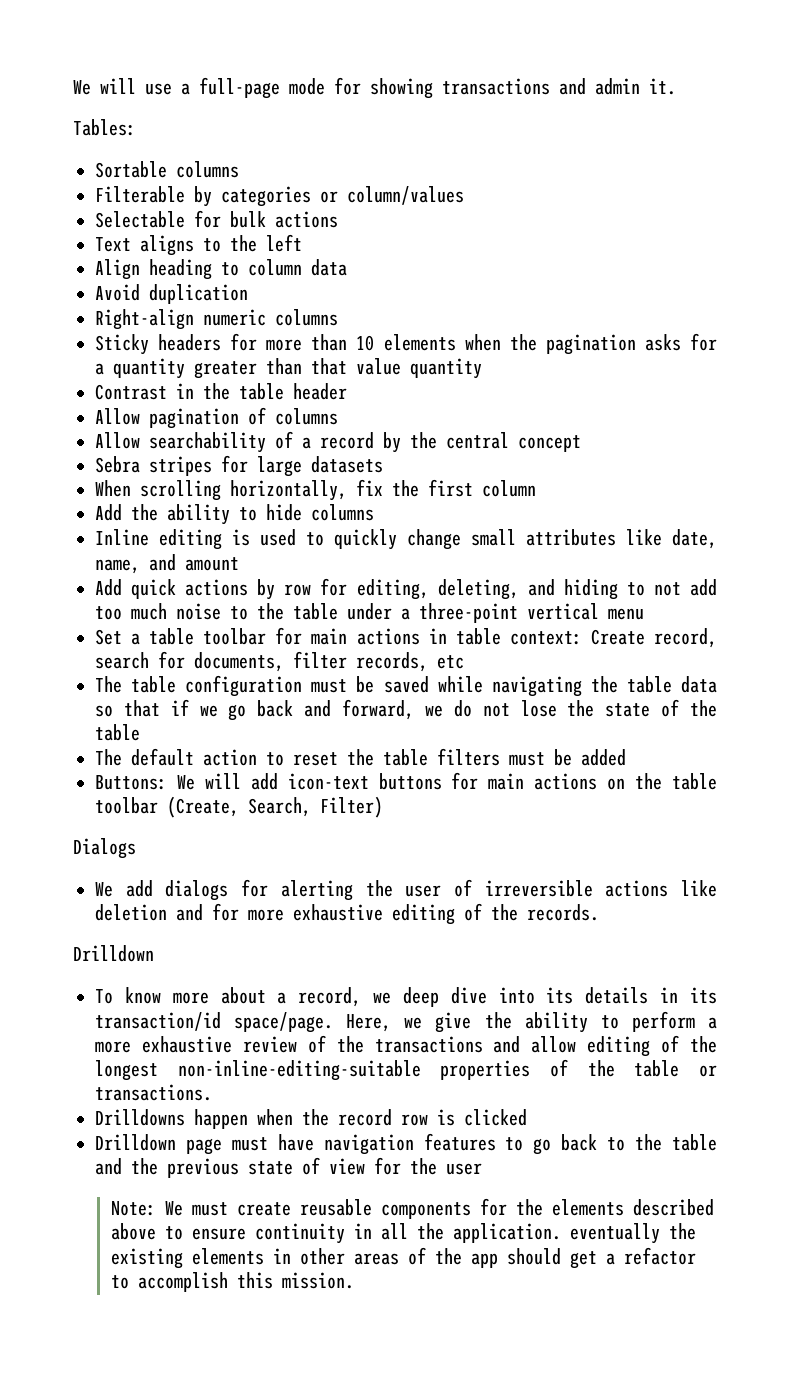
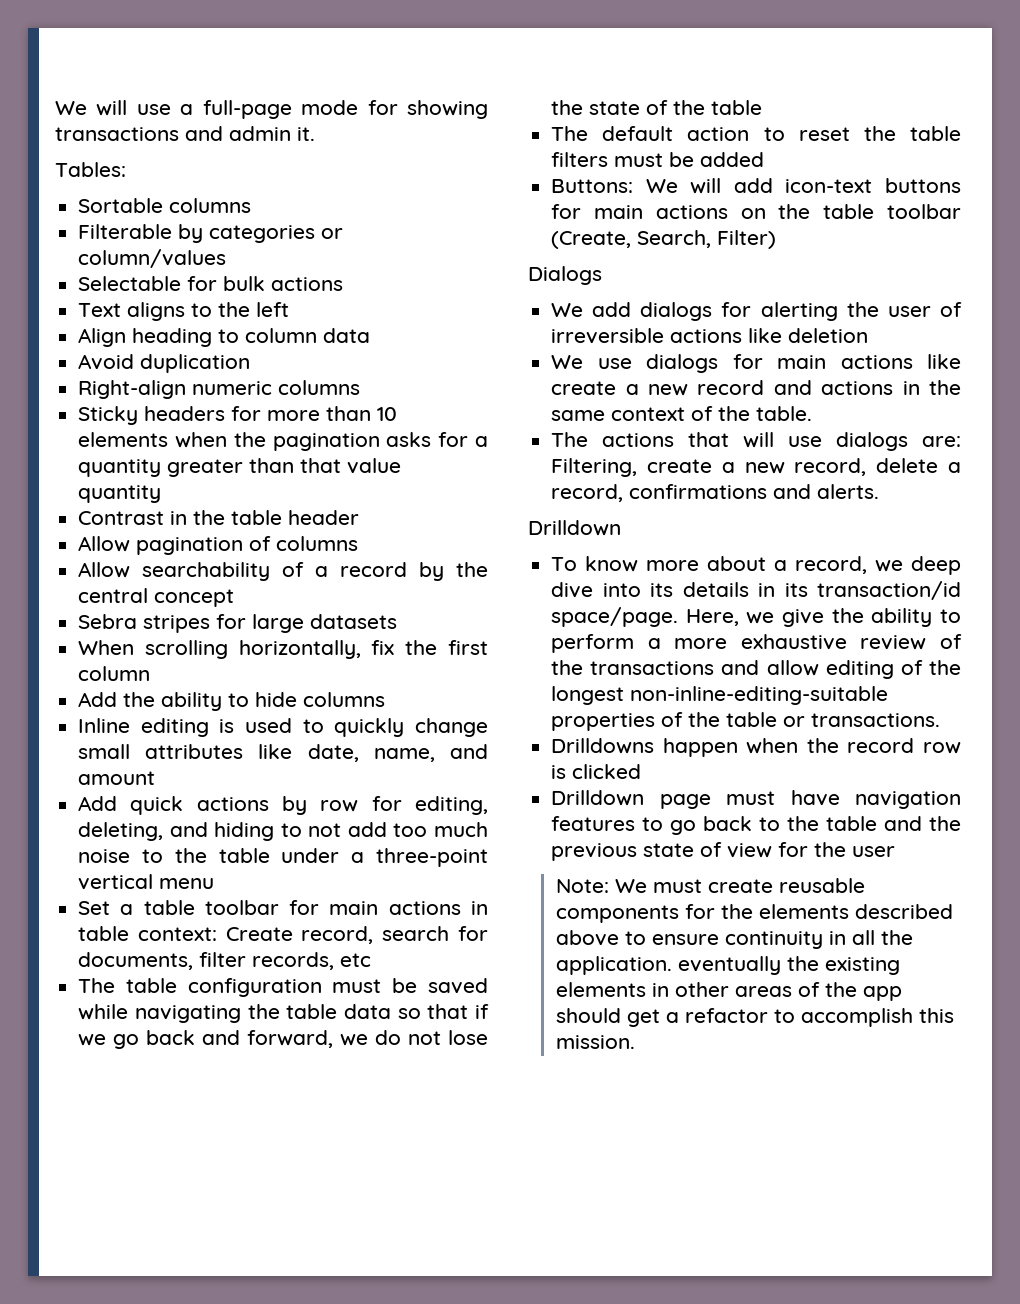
- We add dialogs for alerting the user of irreversible actions like deletion and for more exhaustive editing of the records.
+ We add dialogs for alerting the user of irreversible actions like deletion
+ We use dialogs for main actions like create a new record and actions in the same context of the table.
+ The actions that will use dialogs are: Filtering, create a new record, delete a record, confirmations and alerts.

